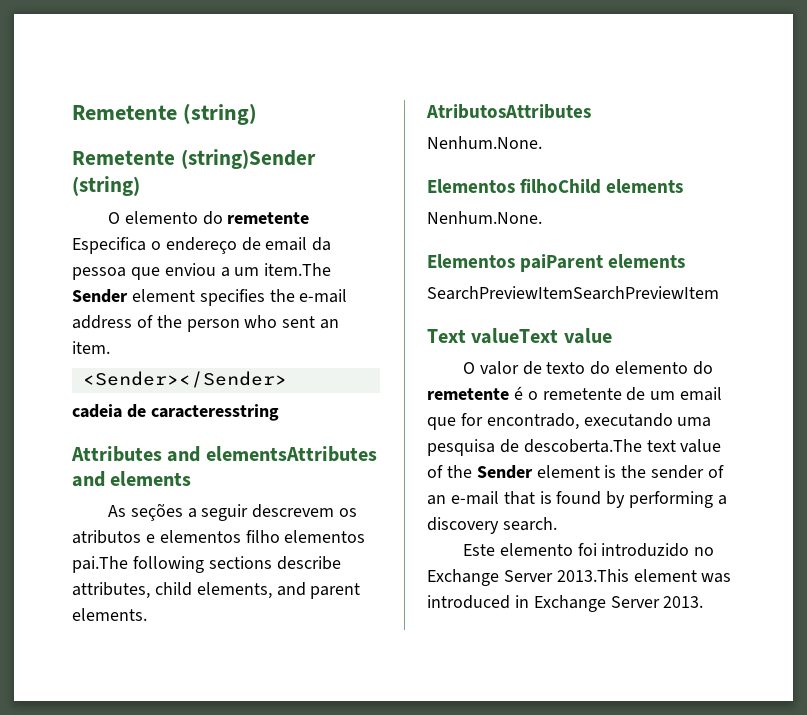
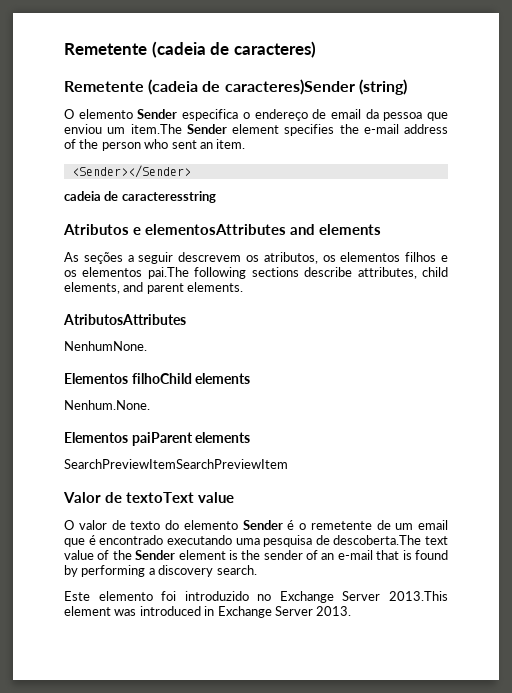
- Remetente (string)
- Remetente (string)Sender (string)
+ Remetente (cadeia de caracteres)
+ Remetente (cadeia de caracteres)Sender (string)
- O elemento do remetente Especifica o endereço de email da pessoa que enviou a um item.The Sender element specifies the e-mail address of the person who sent an item.
+ O elemento Sender especifica o endereço de email da pessoa que enviou um item.The Sender element specifies the e-mail address of the person who sent an item.
- Attributes and elementsAttributes and elements
+ Atributos e elementosAttributes and elements
- As seções a seguir descrevem os atributos e elementos filho elementos pai.The following sections describe attributes, child elements, and parent elements.
+ As seções a seguir descrevem os atributos, os elementos filhos e os elementos pai.The following sections describe attributes, child elements, and parent elements.
  AtributosAttributes
- Nenhum.None.
+ NenhumNone.
- Text valueText value
+ Valor de textoText value
- O valor de texto do elemento do remetente é o remetente de um email que for encontrado, executando uma pesquisa de descoberta.The text value of the Sender element is the sender of an e-mail that is found by performing a discovery search.
+ O valor de texto do elemento Sender é o remetente de um email que é encontrado executando uma pesquisa de descoberta.The text value of the Sender element is the sender of an e-mail that is found by performing a discovery search.

